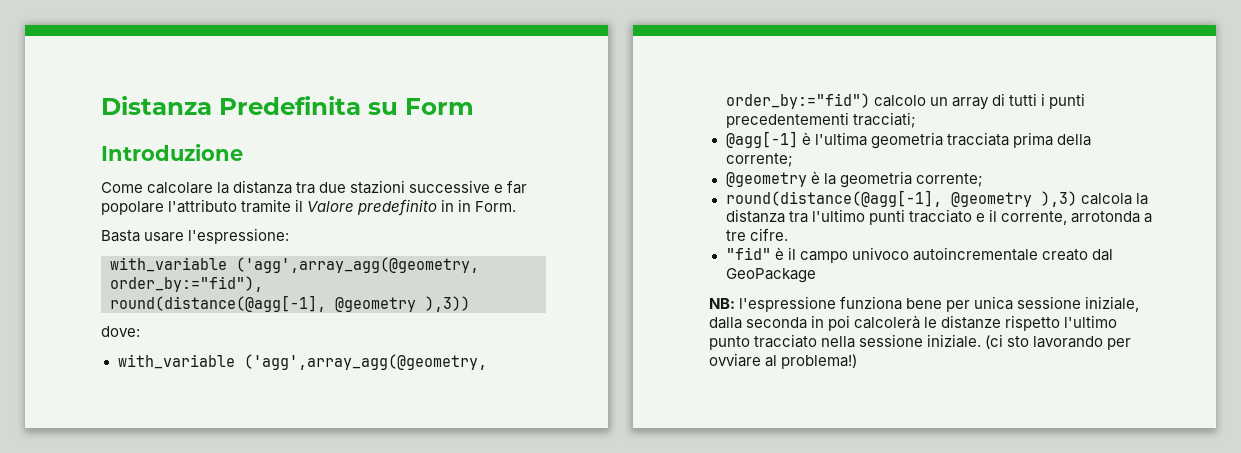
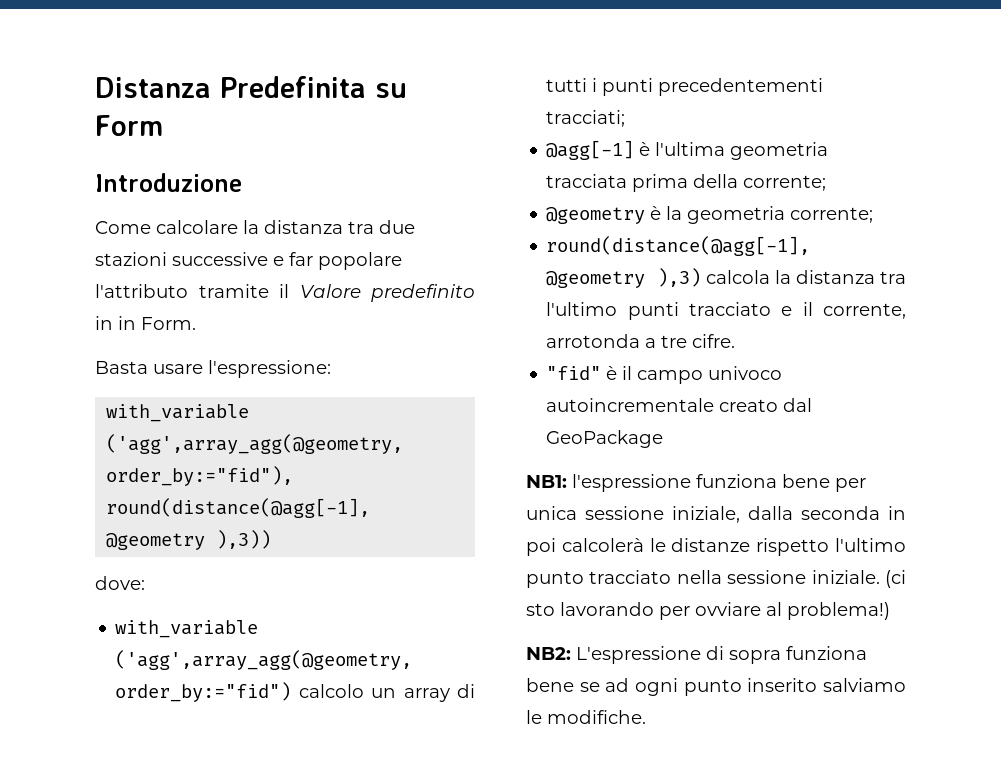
- NB: l'espressione funziona bene per unica sessione iniziale, dalla seconda in poi calcolerà le distanze rispetto l'ultimo punto tracciato nella sessione iniziale.
+ NB1: l'espressione funziona bene per unica sessione iniziale, dalla seconda in poi calcolerà le distanze rispetto l'ultimo punto tracciato nella sessione iniziale.
+ NB2: L'espressione di sopra funziona bene se ad ogni punto inserito salviamo le modifiche.

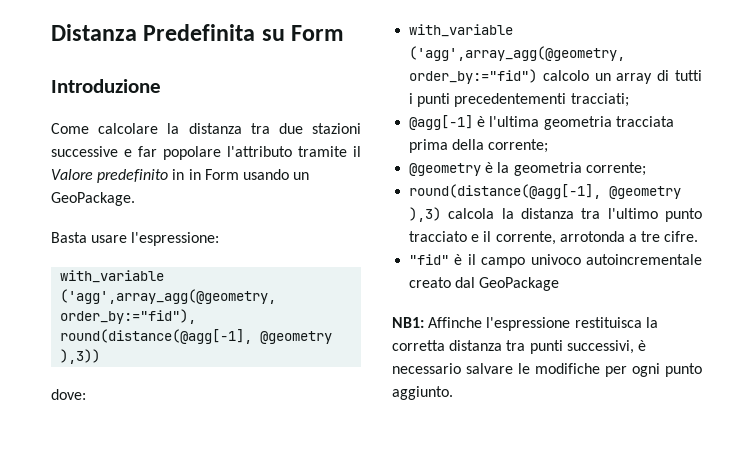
- Come calcolare la distanza tra due stazioni successive e far popolare l'attributo tramite il Valore predefinito in in Form.
+ Come calcolare la distanza tra due stazioni successive e far popolare l'attributo tramite il Valore predefinito in in Form usando un GeoPackage.
- round(distance(@agg[-1], @geometry ),3) calcola la distanza tra l'ultimo punti tracciato e il corrente, arrotonda a tre cifre.
+ round(distance(@agg[-1], @geometry ),3) calcola la distanza tra l'ultimo punto tracciato e il corrente, arrotonda a tre cifre.
- NB1: l'espressione funziona bene per unica sessione iniziale, dalla seconda in poi calcolerà le distanze rispetto l'ultimo punto tracciato nella sessione iniziale. (ci sto lavorando per ovviare al problema!)
- NB2: L'espressione di sopra funziona bene se ad ogni punto inserito salviamo le modifiche.
+ NB1: Affinche l'espressione restituisca la corretta distanza tra punti successivi, è necessario salvare le modifiche per ogni punto aggiunto.

